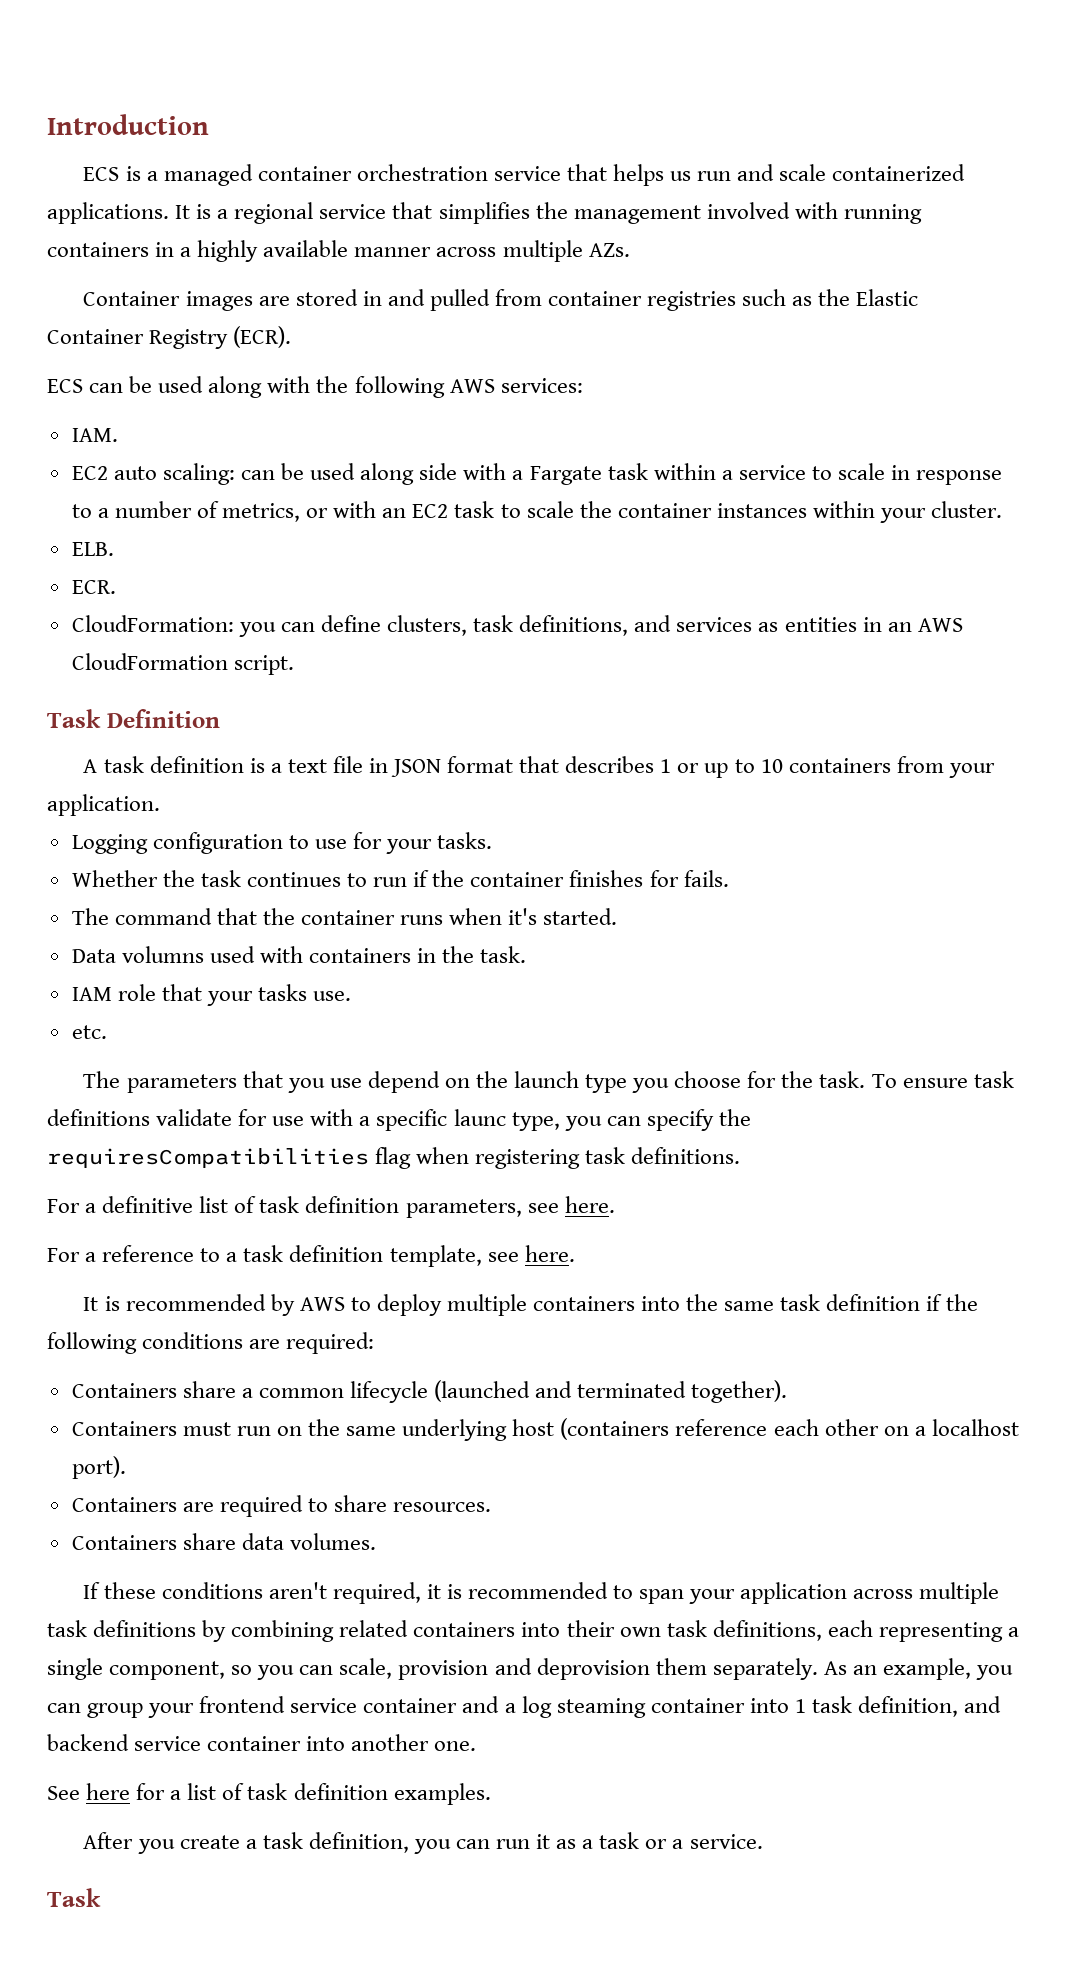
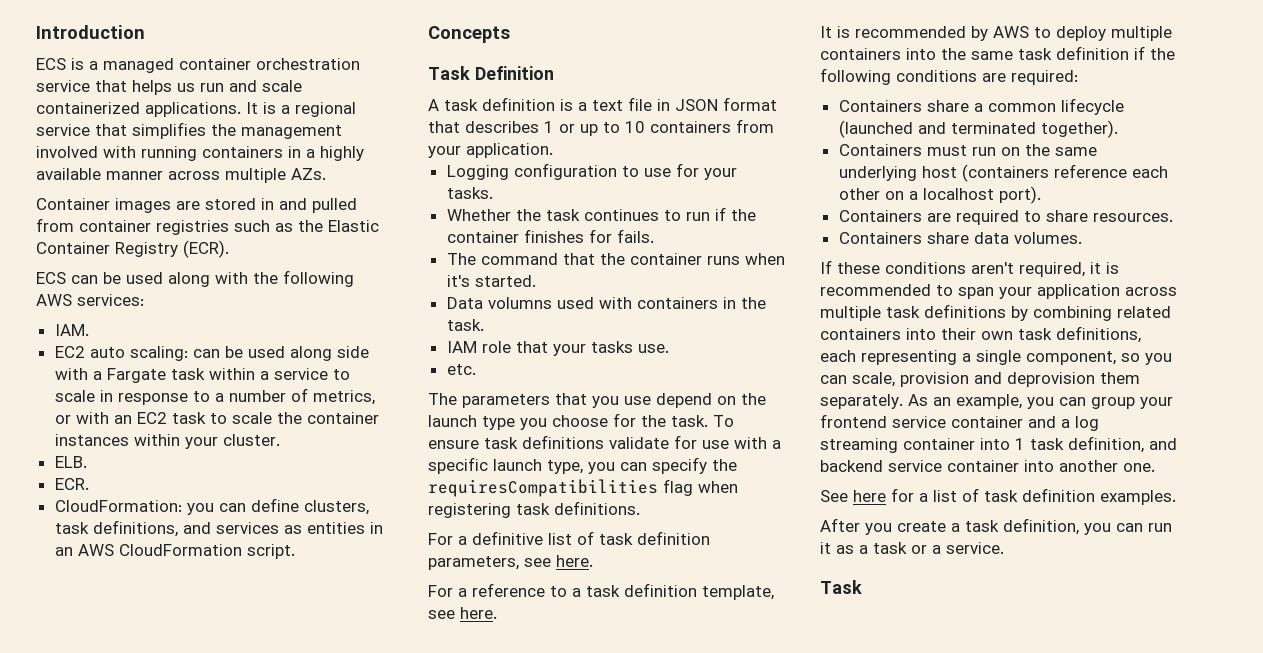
+ Concepts
- To ensure task definitions validate for use with a specific launc type, you can specify the requiresCompatibilities flag when registering task definitions.
+ To ensure task definitions validate for use with a specific launch type, you can specify the requiresCompatibilities flag when registering task definitions.
- As an example, you can group your frontend service container and a log steaming container into 1 task definition, and backend service container into another one.
+ As an example, you can group your frontend service container and a log streaming container into 1 task definition, and backend service container into another one.

